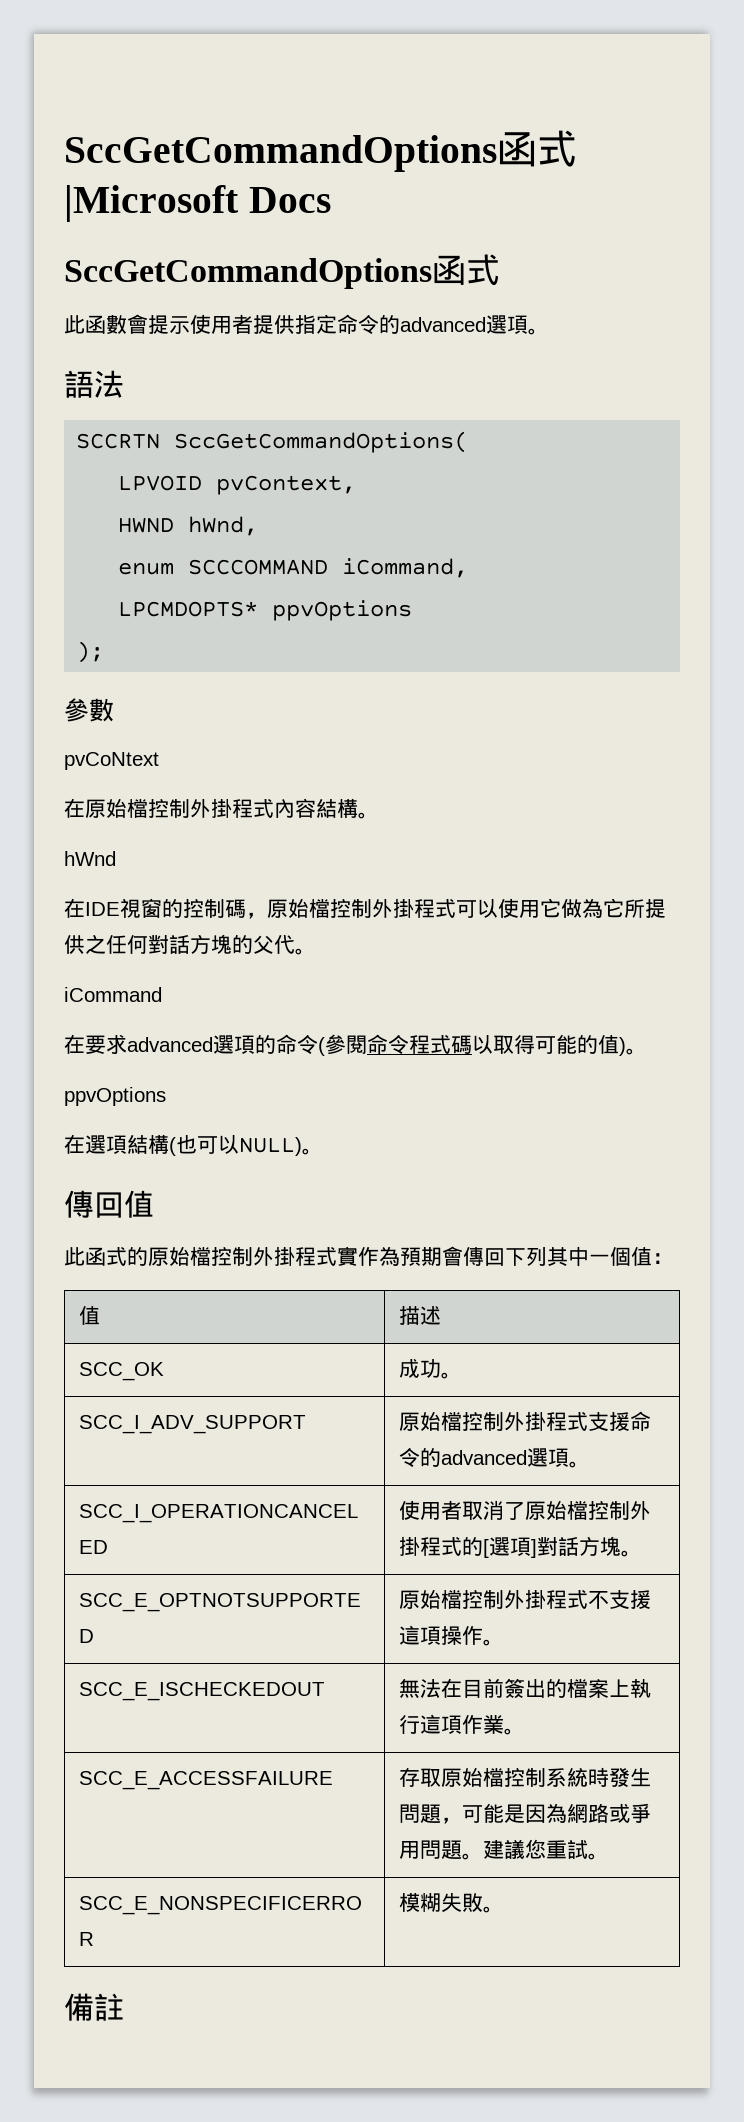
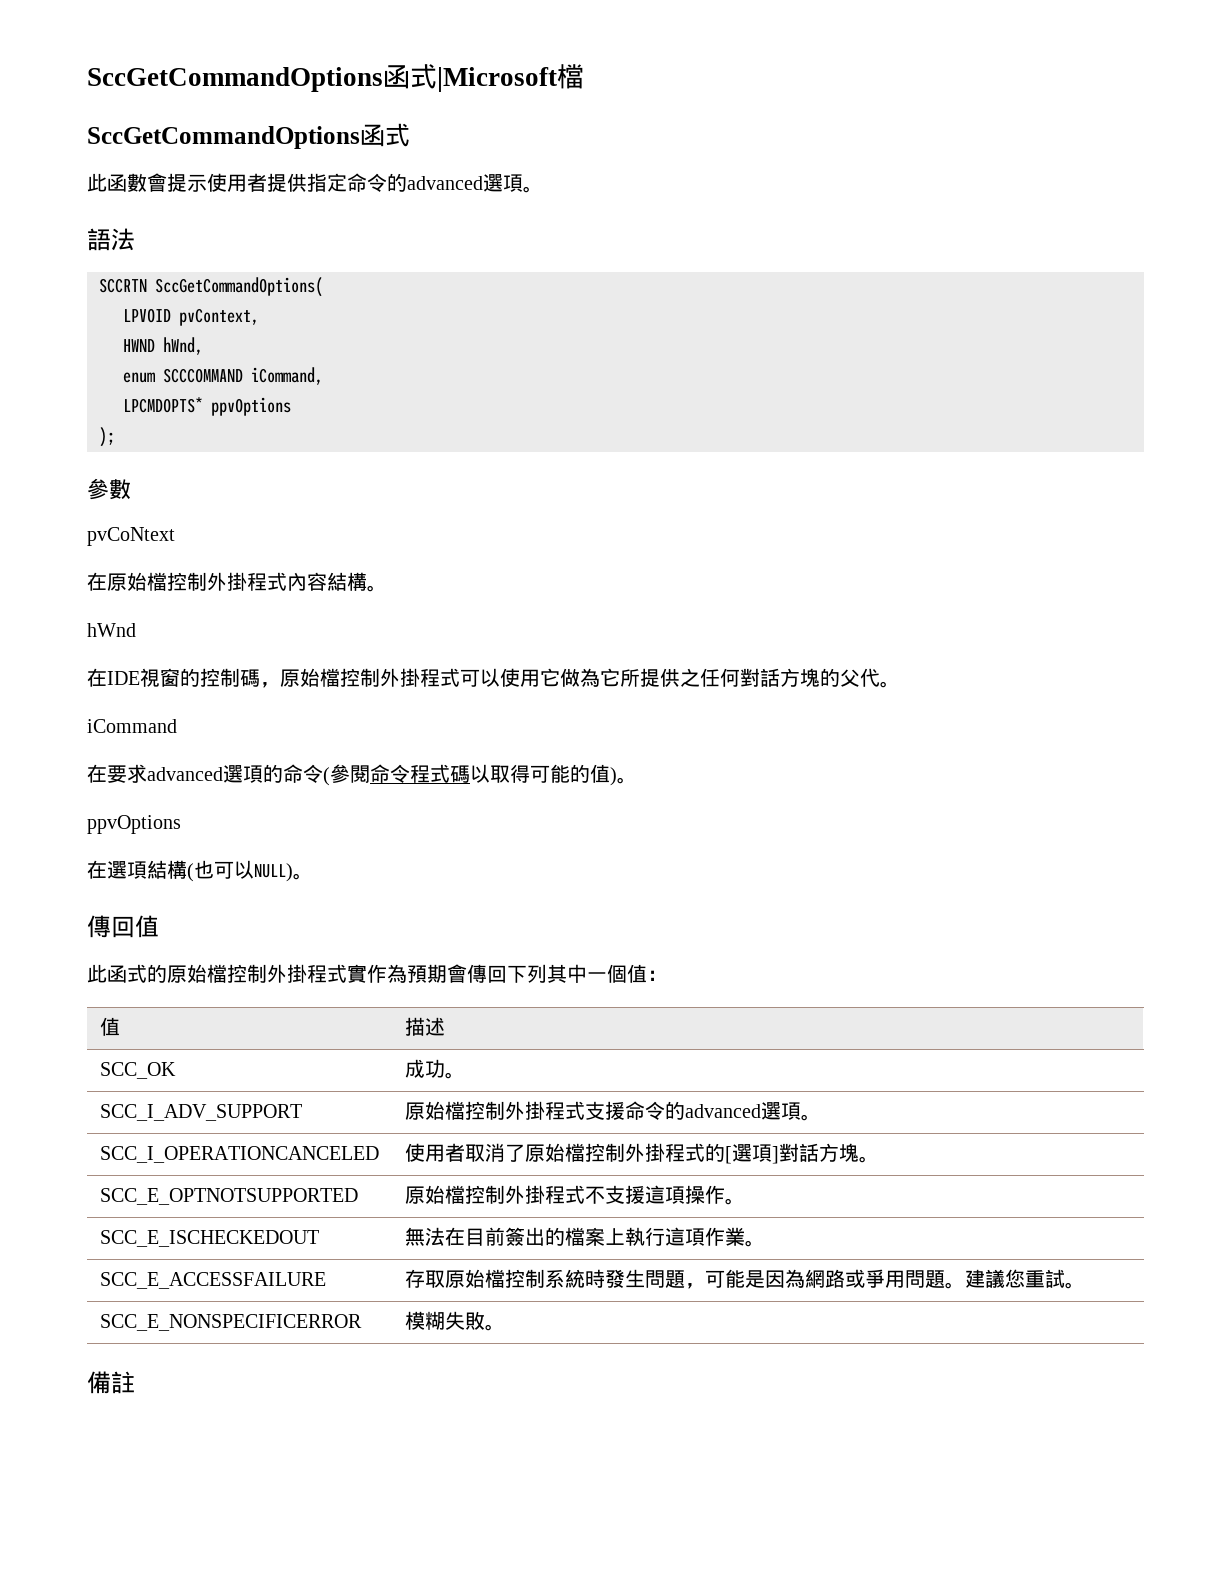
- SccGetCommandOptions函式|Microsoft Docs
+ SccGetCommandOptions函式|Microsoft檔

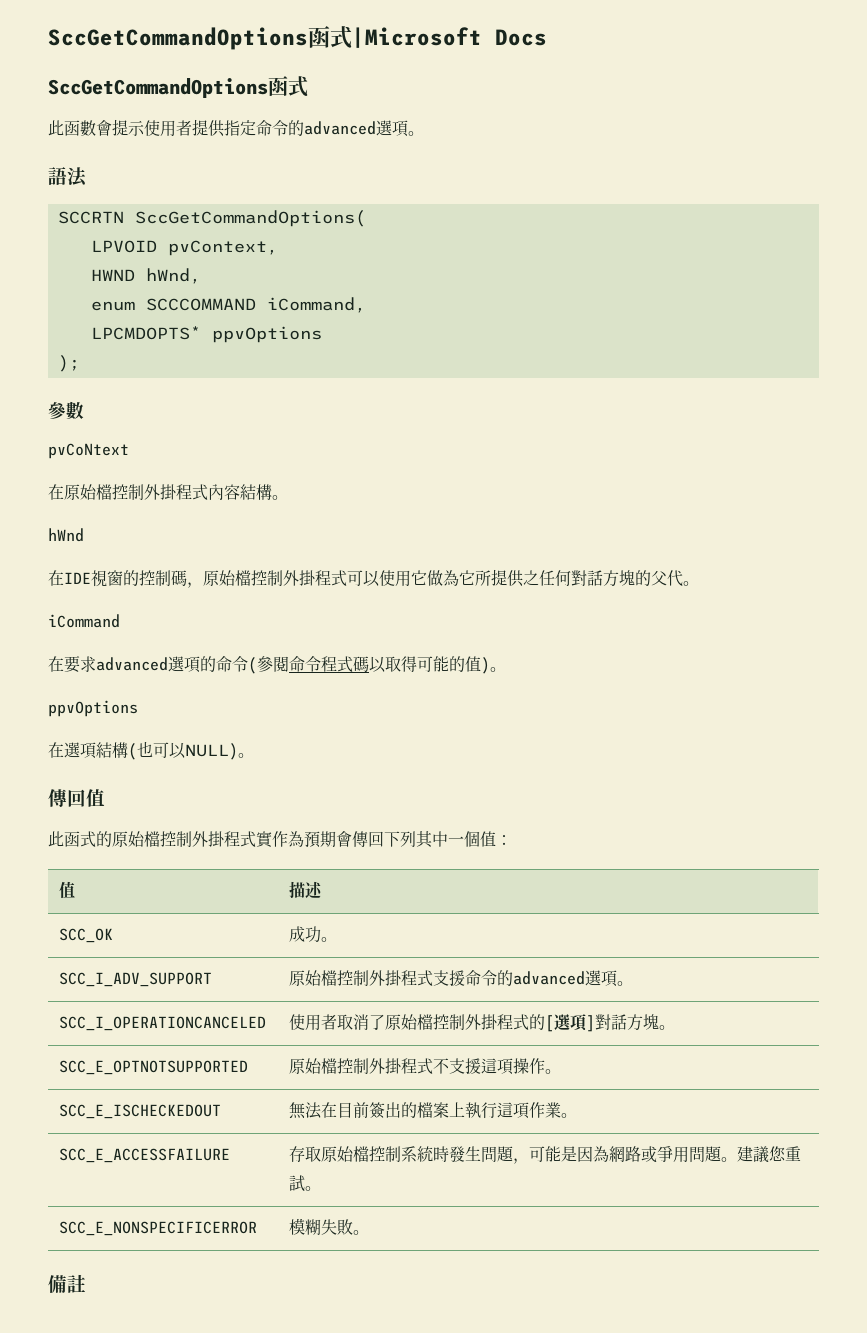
- SccGetCommandOptions函式|Microsoft檔
+ SccGetCommandOptions函式|Microsoft Docs

